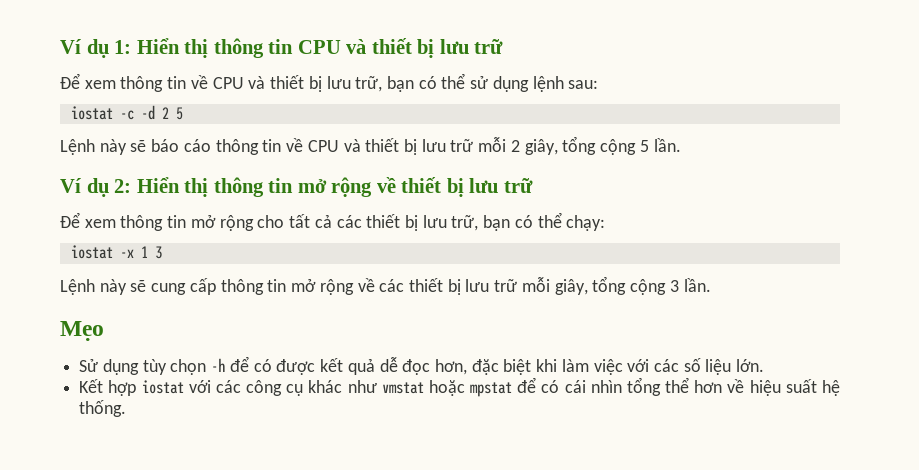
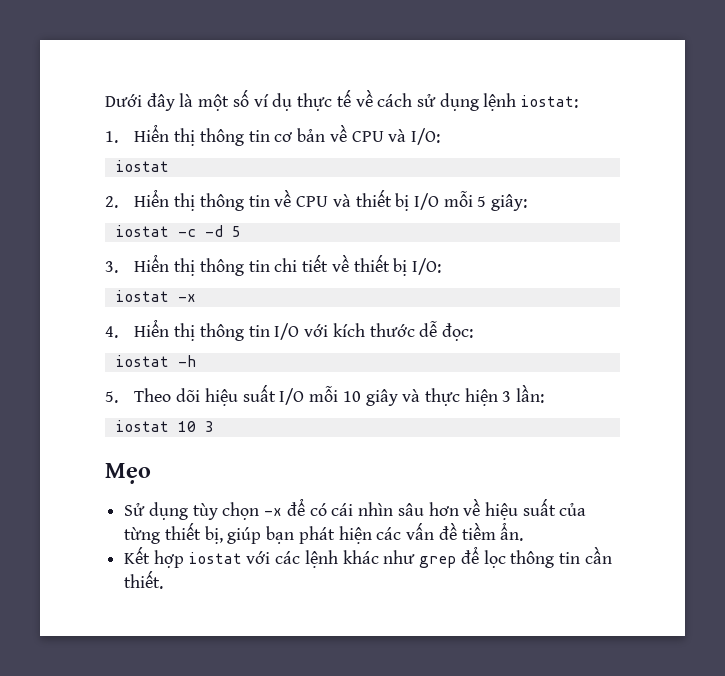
- Ví dụ 1: Hiển thị thông tin CPU và thiết bị lưu trữ
- Để xem thông tin về CPU và thiết bị lưu trữ, bạn có thể sử dụng lệnh sau:
+ Dưới đây là một số ví dụ thực tế về cách sử dụng lệnh iostat:
+ 1. Hiển thị thông tin cơ bản về CPU và I/O:
+ iostat
+ 2. Hiển thị thông tin về CPU và thiết bị I/O mỗi 5 giây:
- iostat -c -d 2 5
+ iostat -c -d 5
- Lệnh này sẽ báo cáo thông tin về CPU và thiết bị lưu trữ mỗi 2 giây, tổng cộng 5 lần.
- Ví dụ 2: Hiển thị thông tin mở rộng về thiết bị lưu trữ
- Để xem thông tin mở rộng cho tất cả các thiết bị lưu trữ, bạn có thể chạy:
- iostat -x 1 3
- Lệnh này sẽ cung cấp thông tin mở rộng về các thiết bị lưu trữ mỗi giây, tổng cộng 3 lần.
+ 3. Hiển thị thông tin chi tiết về thiết bị I/O:
+ iostat -x
+ 4. Hiển thị thông tin I/O với kích thước dễ đọc:
+ iostat -h
+ 5. Theo dõi hiệu suất I/O mỗi 10 giây và thực hiện 3 lần:
+ iostat 10 3
- Sử dụng tùy chọn -h để có được kết quả dễ đọc hơn, đặc biệt khi làm việc với các số liệu lớn.
+ Sử dụng tùy chọn -x để có cái nhìn sâu hơn về hiệu suất của từng thiết bị, giúp bạn phát hiện các vấn đề tiềm ẩn.
- Kết hợp iostat với các công cụ khác như vmstat hoặc mpstat để có cái nhìn tổng thể hơn về hiệu suất hệ thống.
+ Kết hợp iostat với các lệnh khác như grep để lọc thông tin cần thiết.

